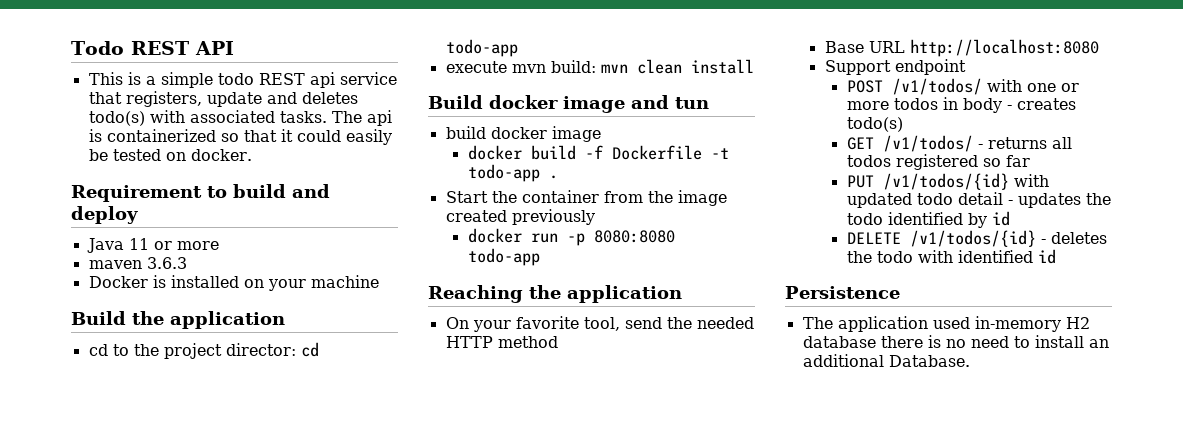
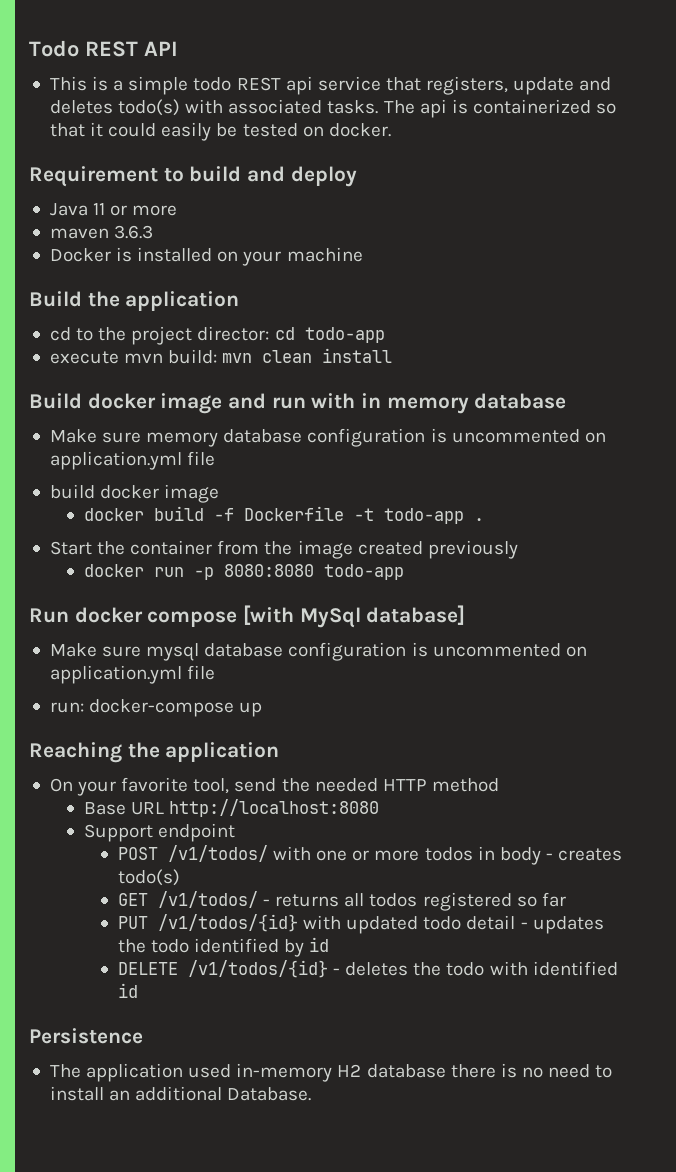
- Build docker image and tun
+ Build docker image and run with in memory database
+ Make sure memory database configuration is uncommented on application.yml file
+ Run docker compose [with MySql database]
+ Make sure mysql database configuration is uncommented on application.yml file
+ run: docker-compose up

